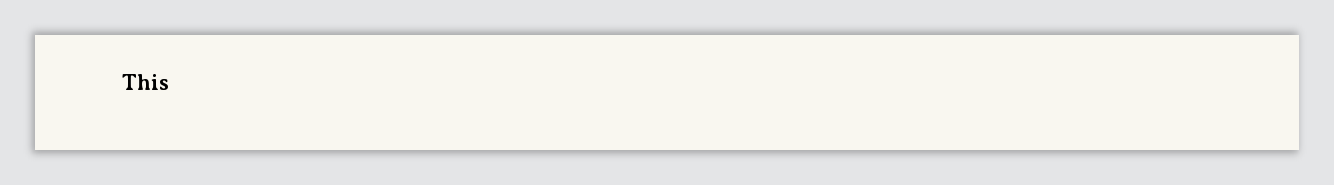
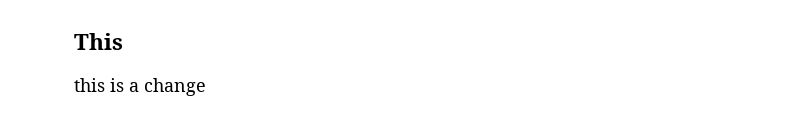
+ this is a change

